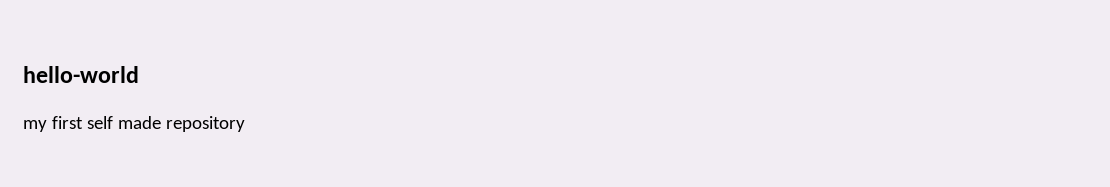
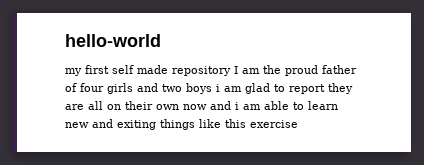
- my first self made repository
+ my first self made repository I am the proud father of four girls and two boys i am glad to report they are all on their own now and i am able to learn new and exiting things like this exercise

